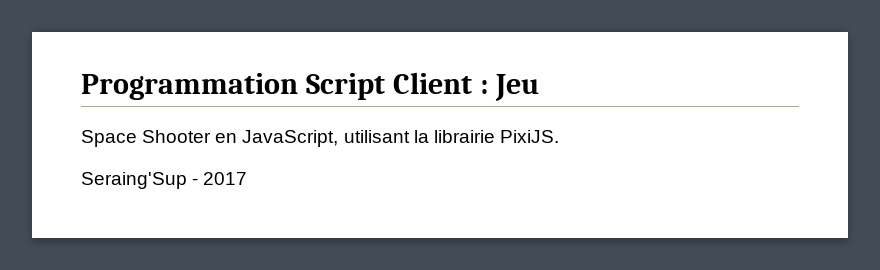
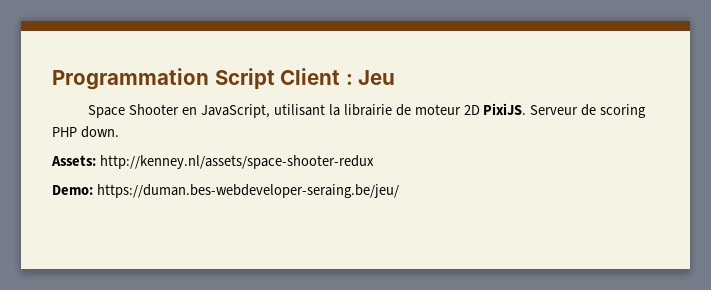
- Space Shooter en JavaScript, utilisant la librairie PixiJS.
- Seraing'Sup - 2017
+ Space Shooter en JavaScript, utilisant la librairie de moteur 2D PixiJS. Serveur de scoring PHP down.
+ Assets: http://kenney.nl/assets/space-shooter-redux
+ Demo: https://duman.bes-webdeveloper-seraing.be/jeu/

